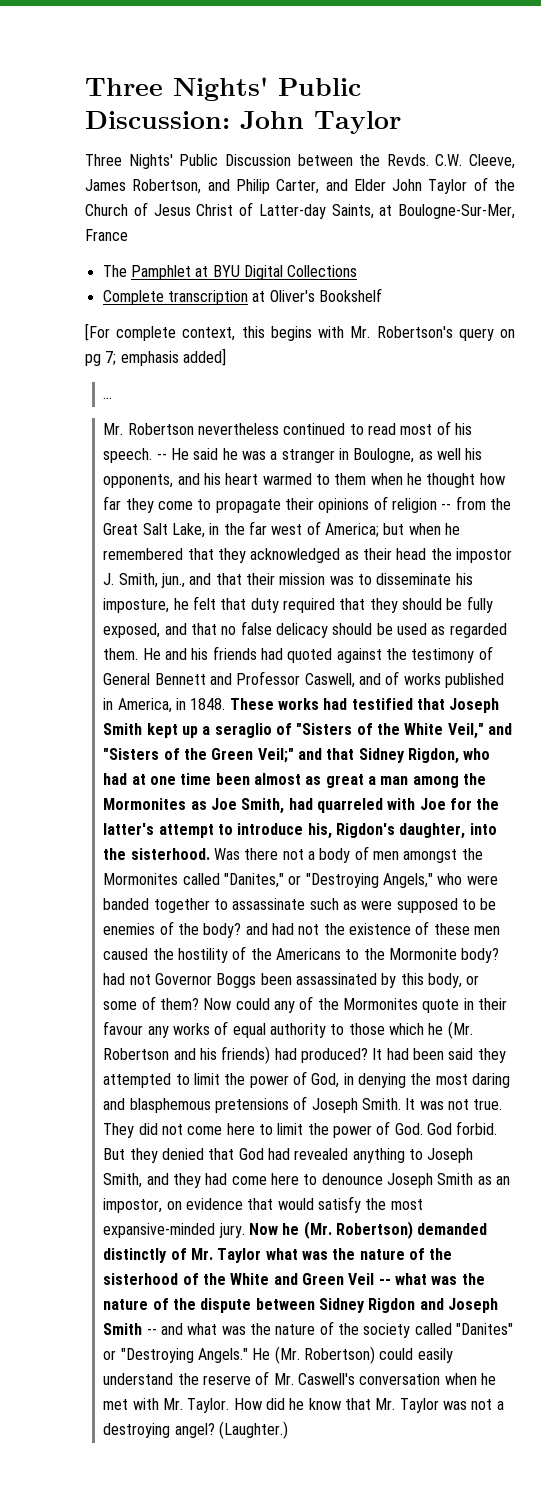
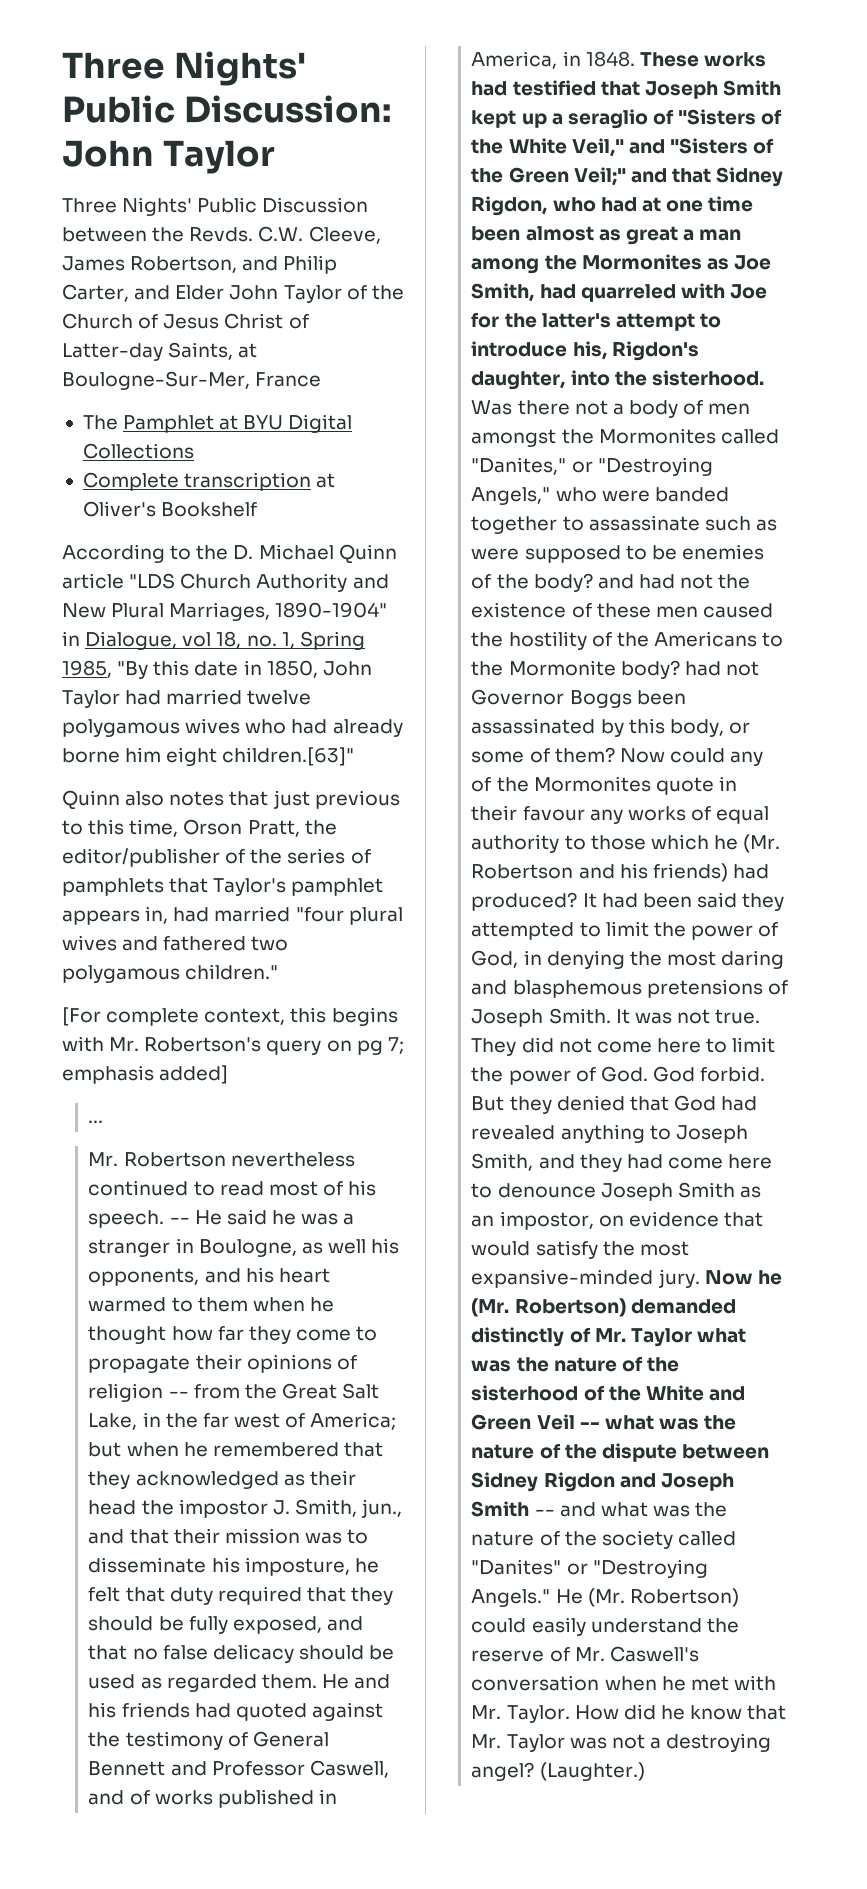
+ According to the D. Michael Quinn article "LDS Church Authority and New Plural Marriages, 1890-1904" in Dialogue, vol 18, no. 1, Spring 1985, "By this date in 1850, John Taylor had married twelve polygamous wives who had already borne him eight children.[63]"
+ Quinn also notes that just previous to this time, Orson Pratt, the editor/publisher of the series of pamphlets that Taylor's pamphlet appears in, had married "four plural wives and fathered two polygamous children."

